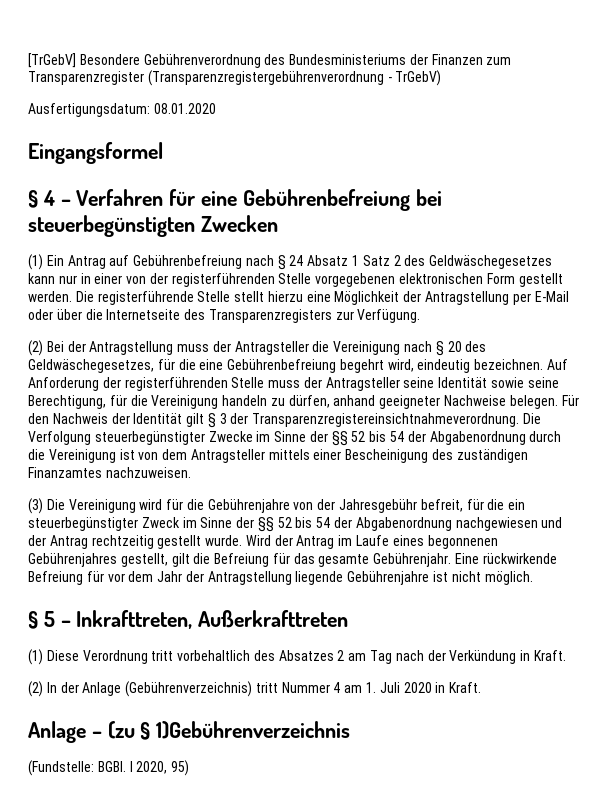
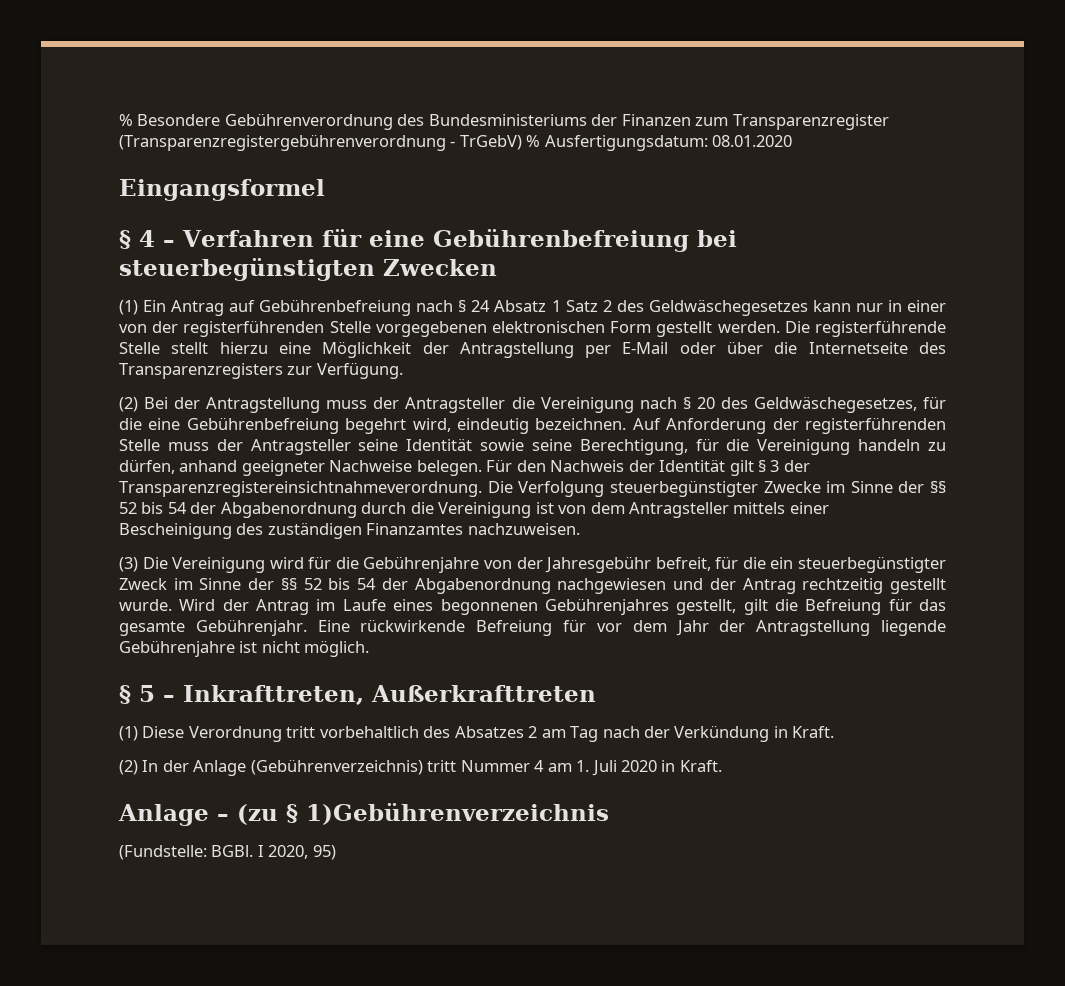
- [TrGebV] Besondere Gebührenverordnung des Bundesministeriums der Finanzen zum Transparenzregister (Transparenzregistergebührenverordnung - TrGebV)
- Ausfertigungsdatum: 08.01.2020
+ % Besondere Gebührenverordnung des Bundesministeriums der Finanzen zum Transparenzregister (Transparenzregistergebührenverordnung - TrGebV) % Ausfertigungsdatum: 08.01.2020

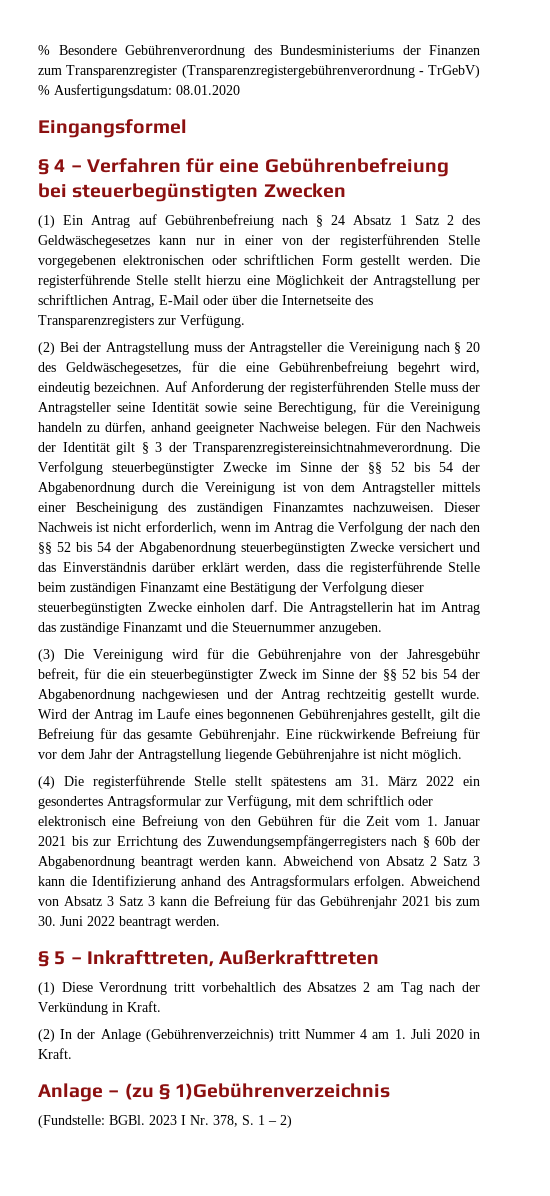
- (1) Ein Antrag auf Gebührenbefreiung nach § 24 Absatz 1 Satz 2 des Geldwäschegesetzes kann nur in einer von der registerführenden Stelle vorgegebenen elektronischen Form gestellt werden.
+ (1) Ein Antrag auf Gebührenbefreiung nach § 24 Absatz 1 Satz 2 des Geldwäschegesetzes kann nur in einer von der registerführenden Stelle vorgegebenen elektronischen oder schriftlichen Form gestellt werden.
- Die registerführende Stelle stellt hierzu eine Möglichkeit der Antragstellung per E-Mail oder über die Internetseite des Transparenzregisters zur Verfügung.
+ Die registerführende Stelle stellt hierzu eine Möglichkeit der Antragstellung per schriftlichen Antrag, E-Mail oder über die Internetseite des Transparenzregisters zur Verfügung.
+ Dieser Nachweis ist nicht erforderlich, wenn im Antrag die Verfolgung der nach den §§ 52 bis 54 der Abgabenordnung steuerbegünstigten Zwecke versichert und das Einverständnis darüber erklärt werden, dass die registerführende Stelle beim zuständigen Finanzamt eine Bestätigung der Verfolgung dieser steuerbegünstigten Zwecke einholen darf. Die Antragstellerin hat im Antrag das zuständige Finanzamt und die Steuernummer anzugeben.
+ (4) Die registerführende Stelle stellt spätestens am 31. März 2022 ein gesondertes Antragsformular zur Verfügung, mit dem schriftlich oder elektronisch eine Befreiung von den Gebühren für die Zeit vom 1. Januar 2021 bis zur Errichtung des Zuwendungsempfängerregisters nach § 60b der Abgabenordnung beantragt werden kann. Abweichend von Absatz 2 Satz 3 kann die Identifizierung anhand des Antragsformulars erfolgen. Abweichend von Absatz 3 Satz 3 kann die Befreiung für das Gebührenjahr 2021 bis zum 30. Juni 2022 beantragt werden.
- I 2020, 95)
+ 2023 I Nr. 378, S. 1 – 2)

